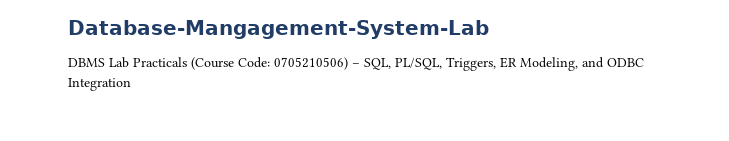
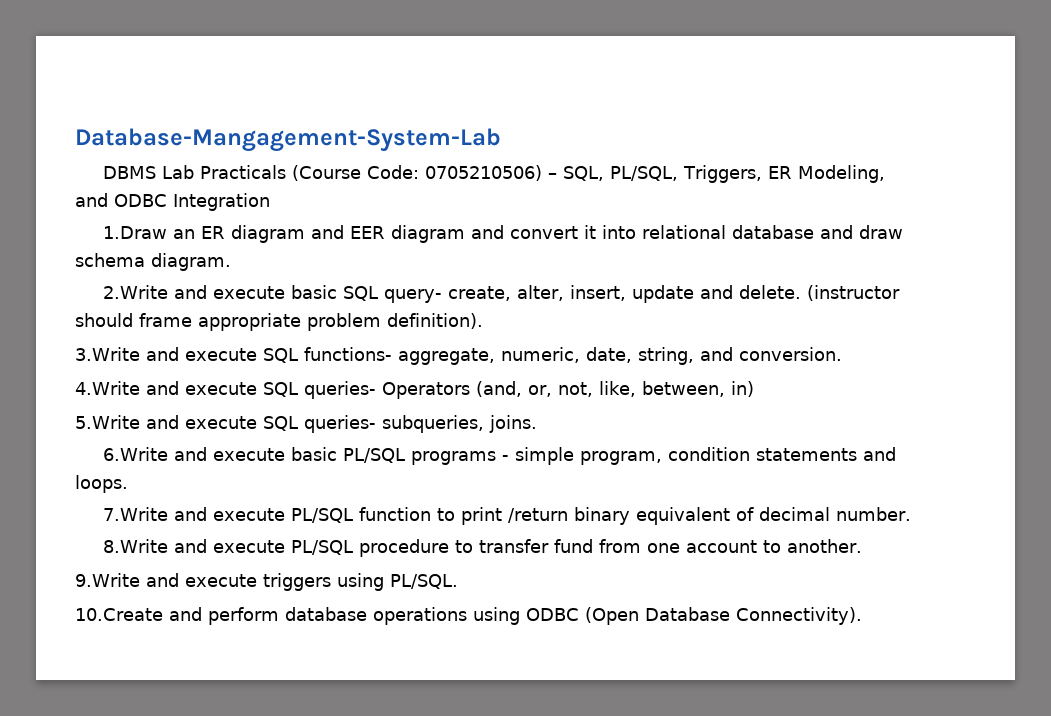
+ 1.Draw an ER diagram and EER diagram and convert it into relational database and draw schema diagram.
+ 2.Write and execute basic SQL query- create, alter, insert, update and delete. (instructor should frame appropriate problem definition).
+ 3.Write and execute SQL functions- aggregate, numeric, date, string, and conversion.
+ 4.Write and execute SQL queries- Operators (and, or, not, like, between, in)
+ 5.Write and execute SQL queries- subqueries, joins.
+ 6.Write and execute basic PL/SQL programs - simple program, condition statements and loops.
+ 7.Write and execute PL/SQL function to print /return binary equivalent of decimal number.
+ 8.Write and execute PL/SQL procedure to transfer fund from one account to another.
+ 9.Write and execute triggers using PL/SQL.
+ 10.Create and perform database operations using ODBC (Open Database Connectivity).

